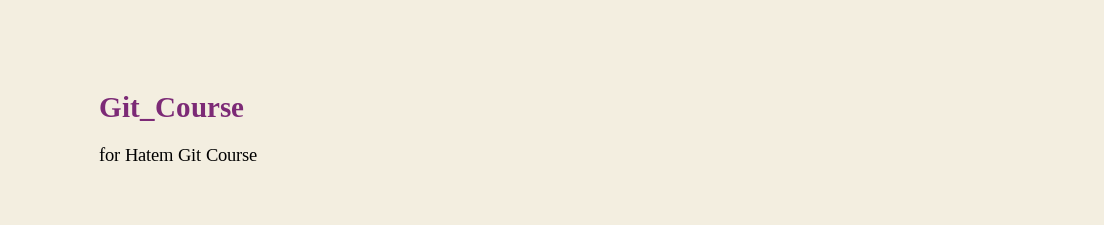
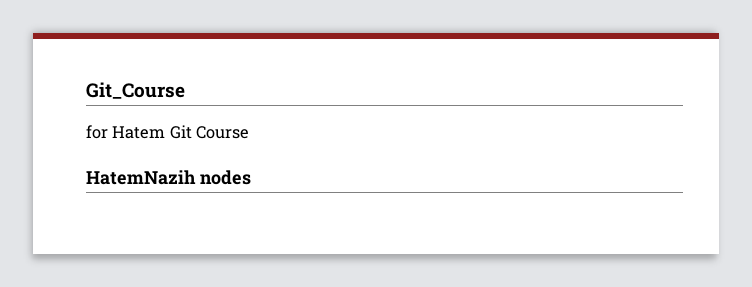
+ HatemNazih nodes

